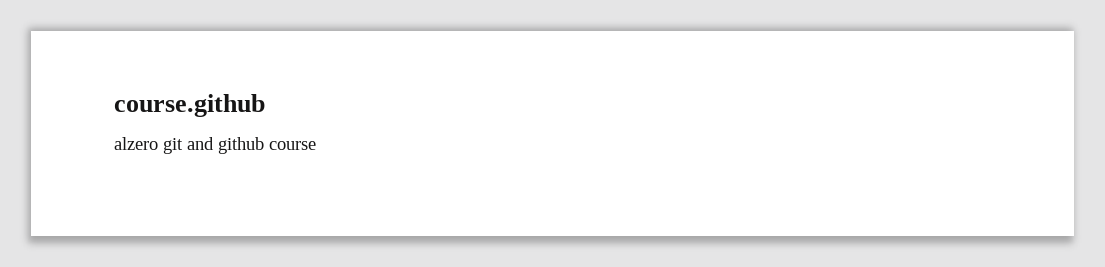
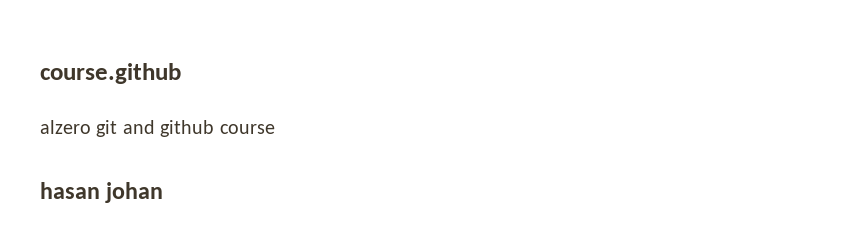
+ hasan johan

